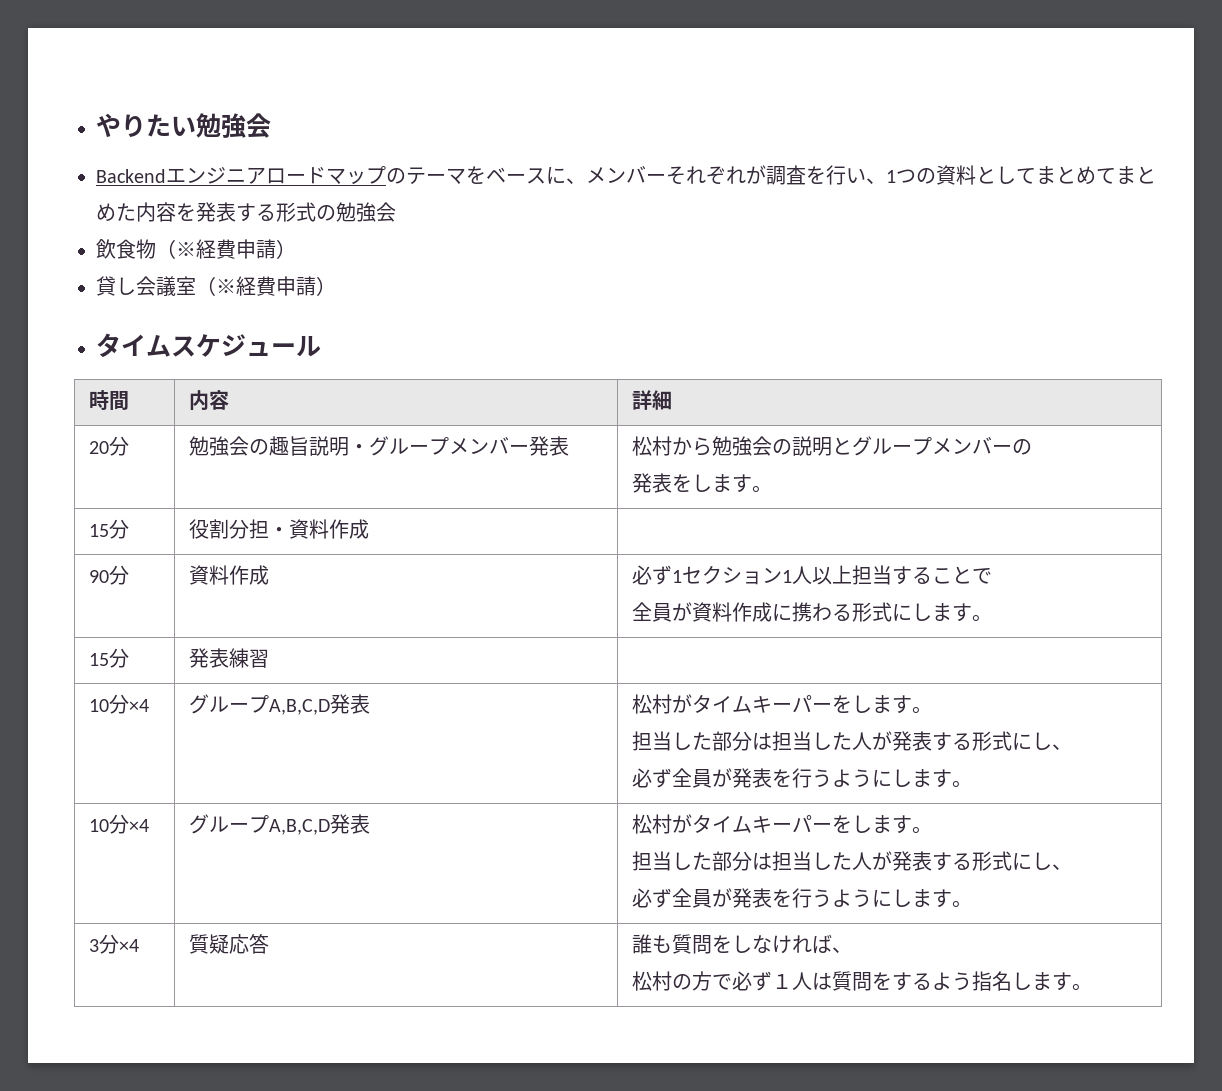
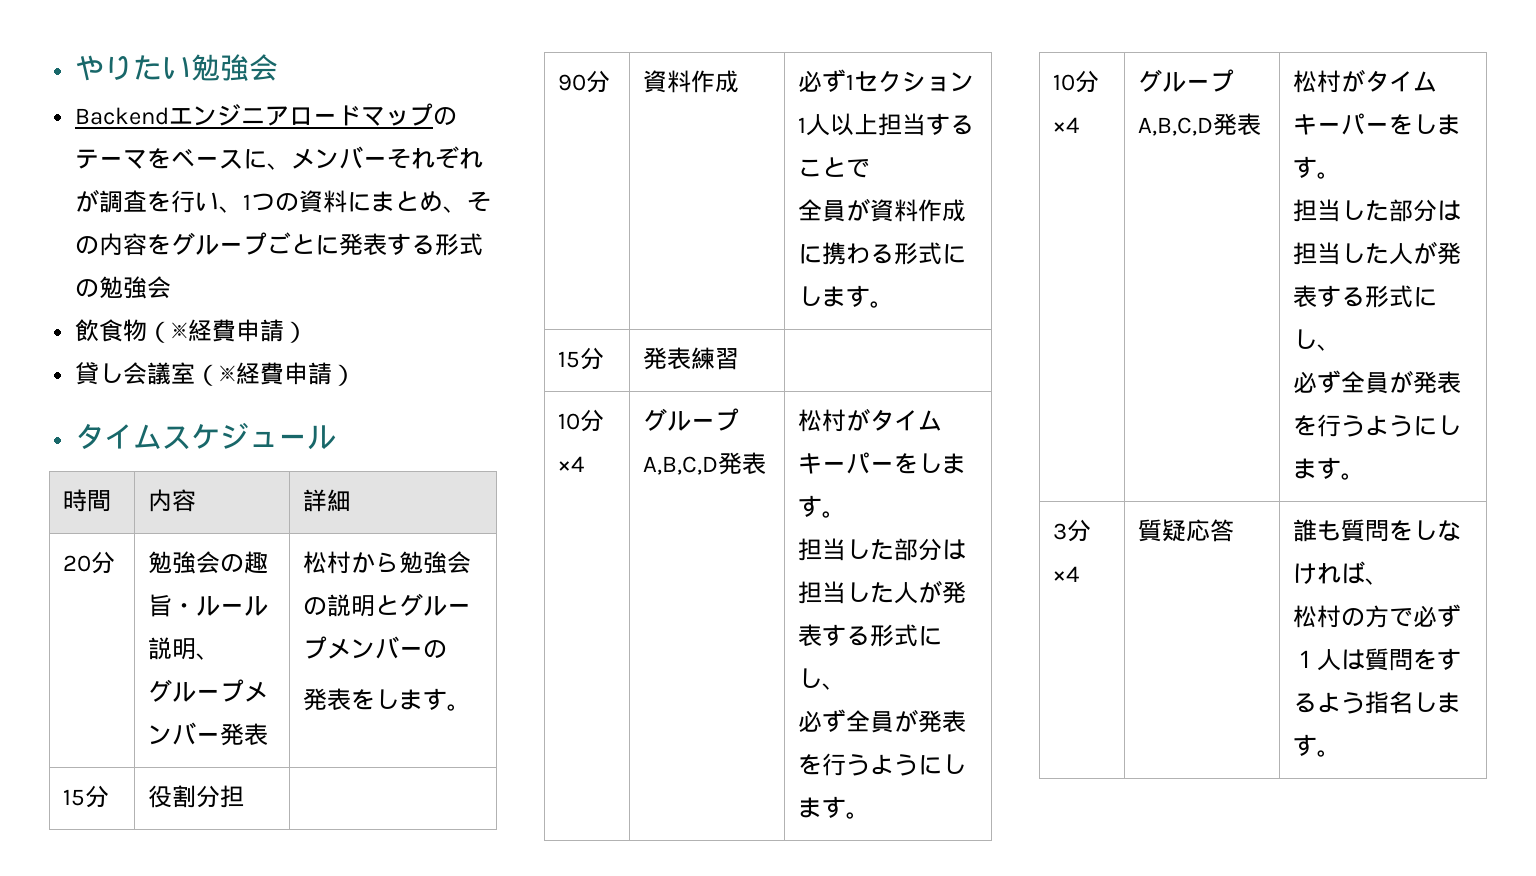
- Backendエンジニアロードマップのテーマをベースに、メンバーそれぞれが調査を行い、1つの資料としてまとめてまとめた内容を発表する形式の勉強会
+ Backendエンジニアロードマップのテーマをベースに、メンバーそれぞれが調査を行い、1つの資料にまとめ、その内容をグループごとに発表する形式の勉強会
- 20分 | 勉強会の趣旨説明・グループメンバー発表 | 松村から勉強会の説明とグループメンバーの
+ 20分 | 勉強会の趣旨・ルール説明、
+ グループメンバー発表 | 松村から勉強会の説明とグループメンバーの
- 15分 | 役割分担・資料作成 |
+ 15分 | 役割分担 |

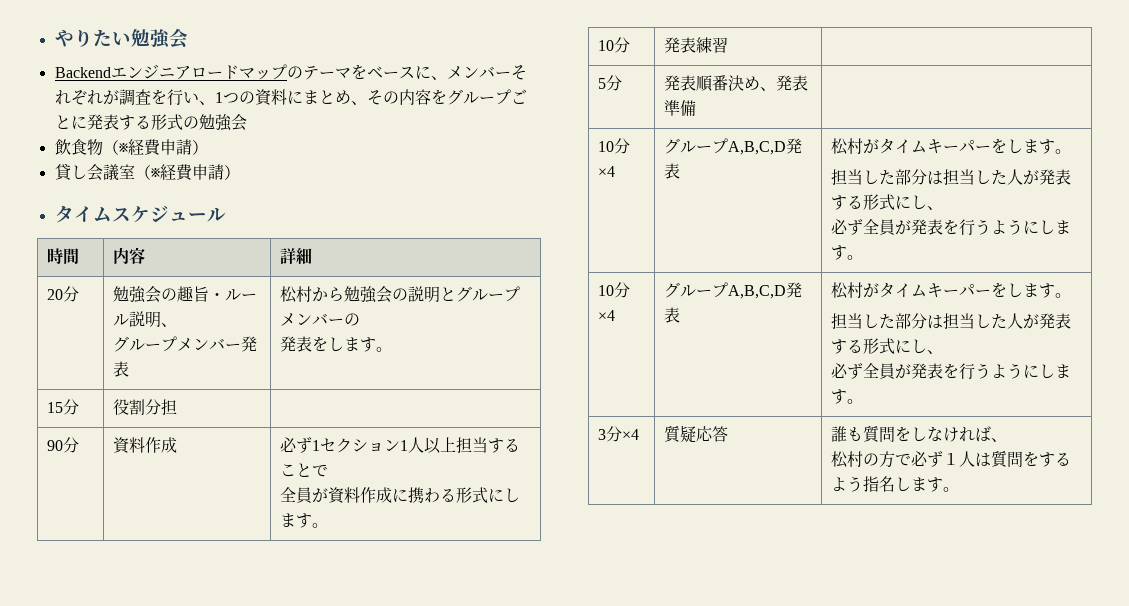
- 15分 | 発表練習 |
+ 10分 | 発表練習 |
+ 5分 | 発表順番決め、発表準備 |

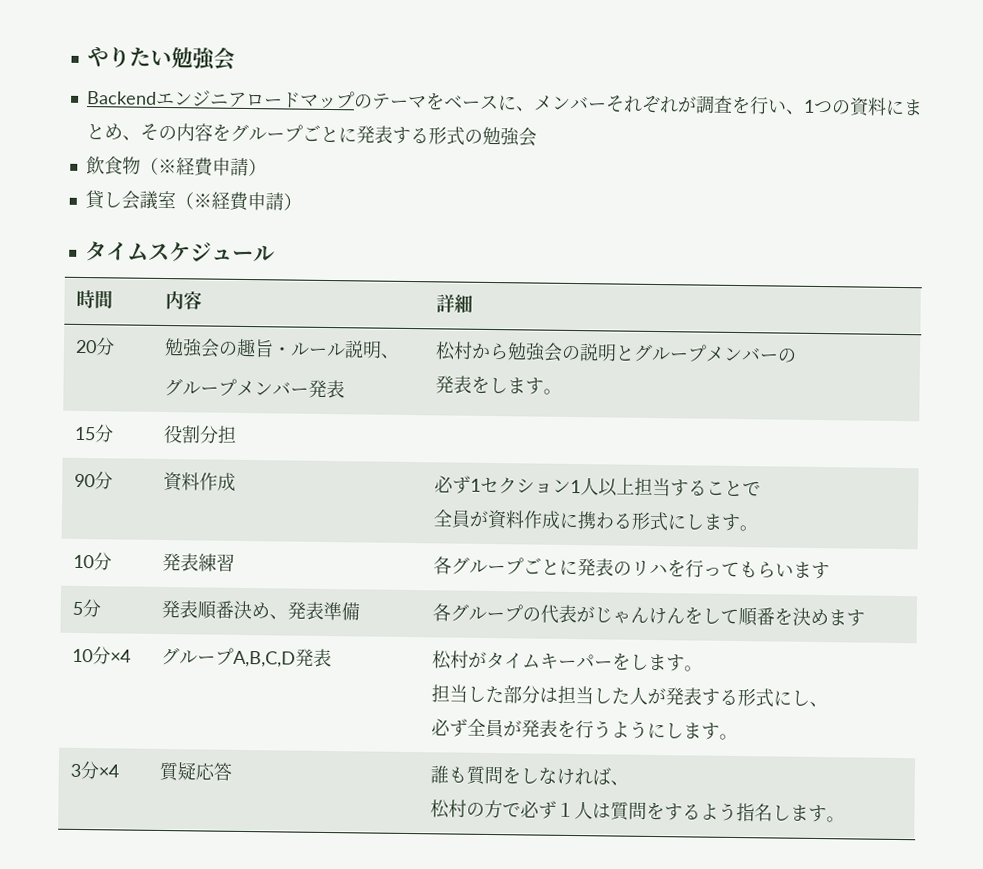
- 10分 | 発表練習 |
+ 10分 | 発表練習 | 各グループごとに発表のリハを行ってもらいます
- 5分 | 発表順番決め、発表準備 |
- 10分×4 | グループA,B,C,D発表 | 松村がタイムキーパーをします。
- 担当した部分は担当した人が発表する形式にし、
- 必ず全員が発表を行うようにします。
+ 5分 | 発表順番決め、発表準備 | 各グループの代表がじゃんけんをして順番を決めます

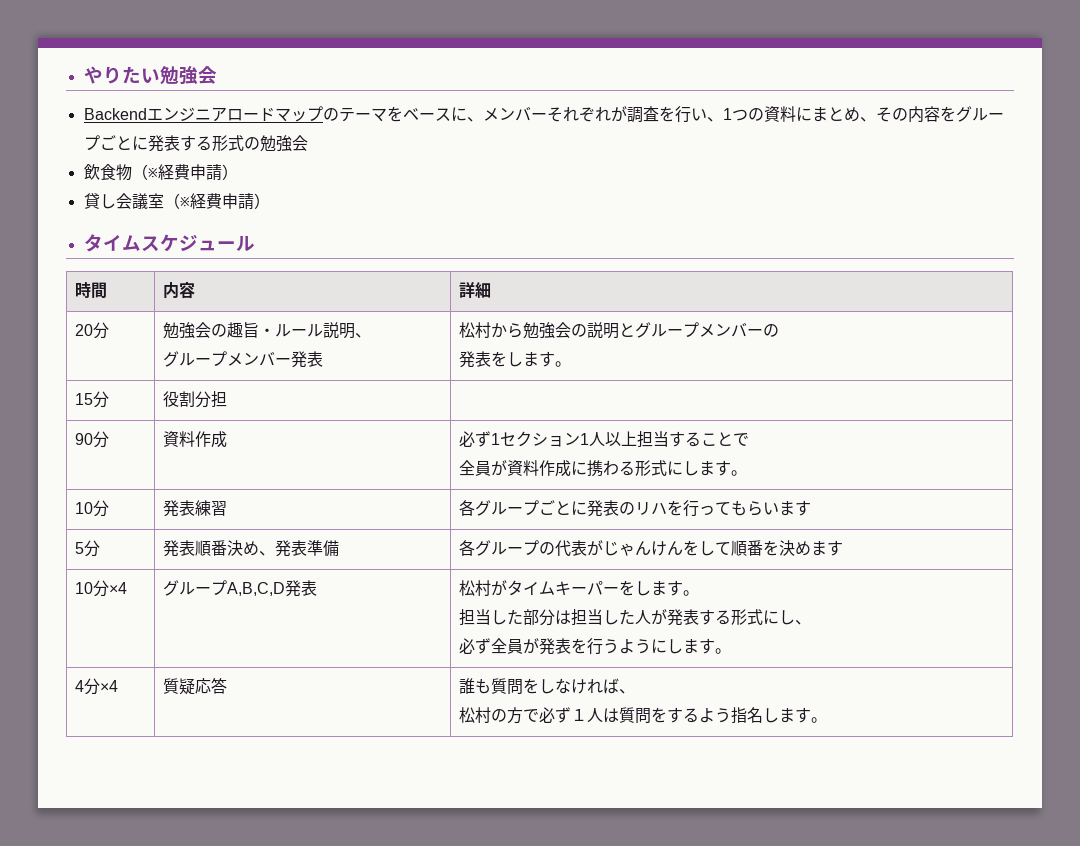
- 3分×4 | 質疑応答 | 誰も質問をしなければ、
+ 4分×4 | 質疑応答 | 誰も質問をしなければ、

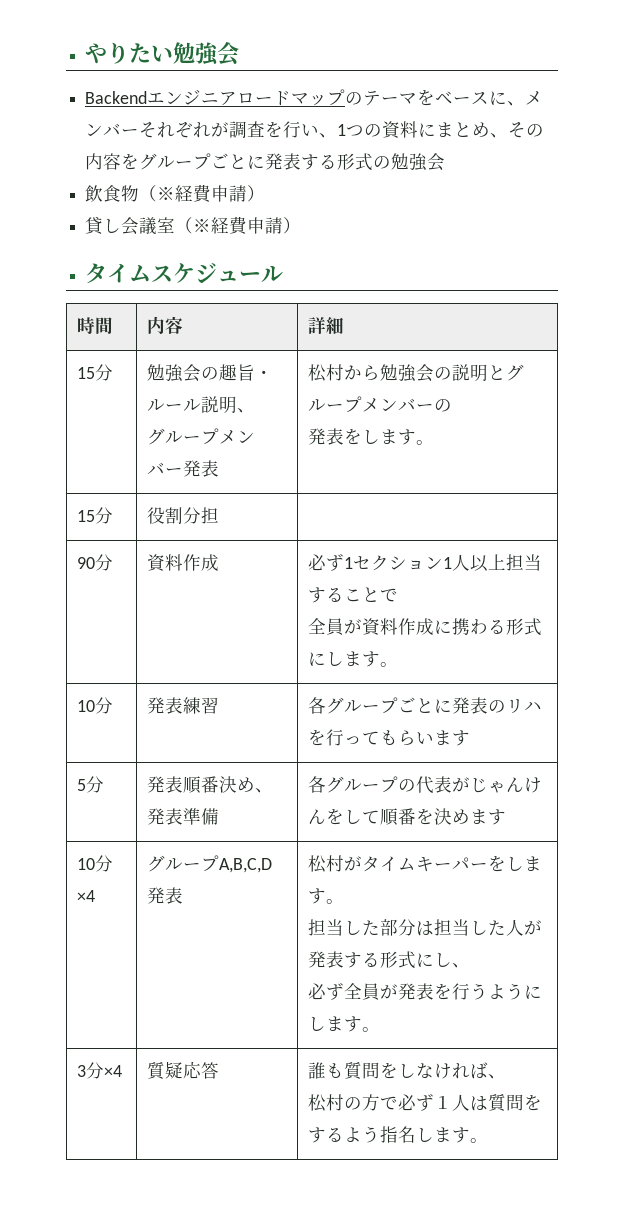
- 20分 | 勉強会の趣旨・ルール説明、
+ 15分 | 勉強会の趣旨・ルール説明、
- 4分×4 | 質疑応答 | 誰も質問をしなければ、
+ 3分×4 | 質疑応答 | 誰も質問をしなければ、

